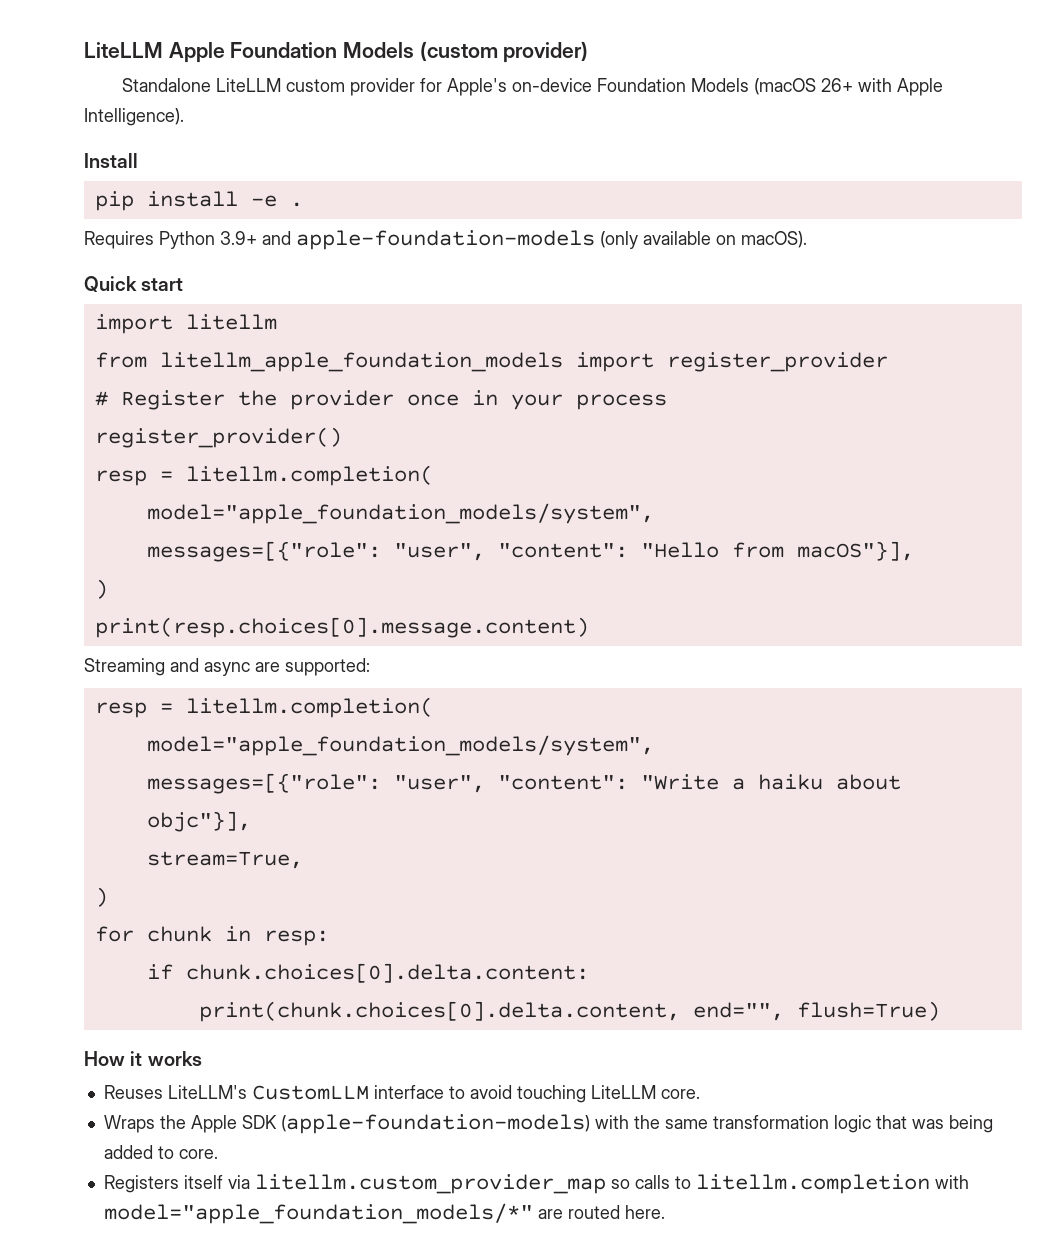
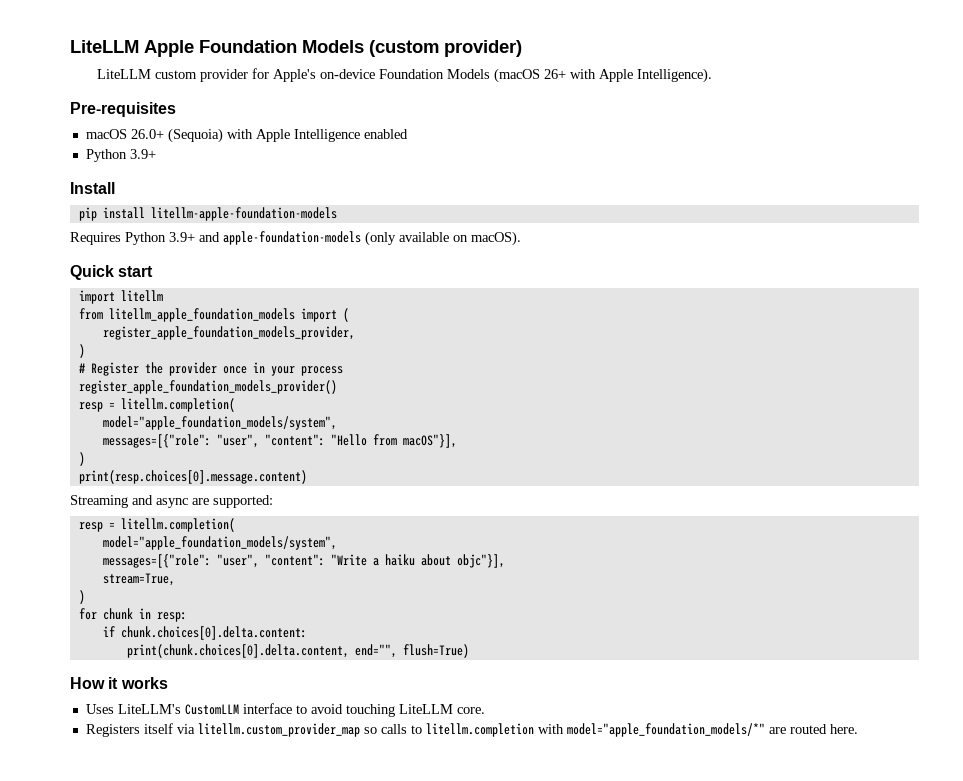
- Standalone LiteLLM custom provider for Apple's on-device Foundation Models (macOS 26+ with Apple Intelligence).
+ LiteLLM custom provider for Apple's on-device Foundation Models (macOS 26+ with Apple Intelligence).
+ Pre-requisites
+ macOS 26.0+ (Sequoia) with Apple Intelligence enabled
+ Python 3.9+
- pip install -e .
+ pip install litellm-apple-foundation-models
- from litellm_apple_foundation_models import register_provider
+ from litellm_apple_foundation_models import (
+ register_apple_foundation_models_provider,
+ )
- register_provider()
+ register_apple_foundation_models_provider()
- Reuses LiteLLM's CustomLLM interface to avoid touching LiteLLM core.
+ Uses LiteLLM's CustomLLM interface to avoid touching LiteLLM core.
- Wraps the Apple SDK (apple-foundation-models) with the same transformation logic that was being added to core.

